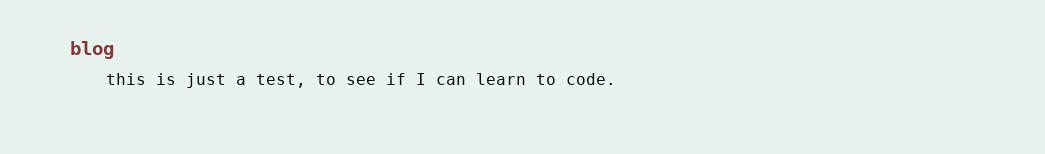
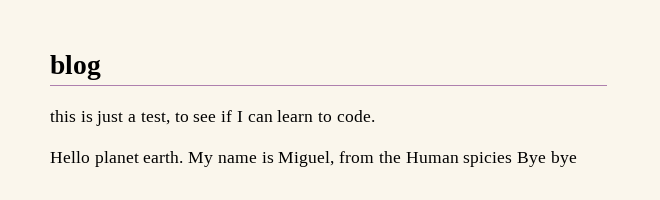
+ Hello planet earth. My name is Miguel, from the Human spicies Bye bye

